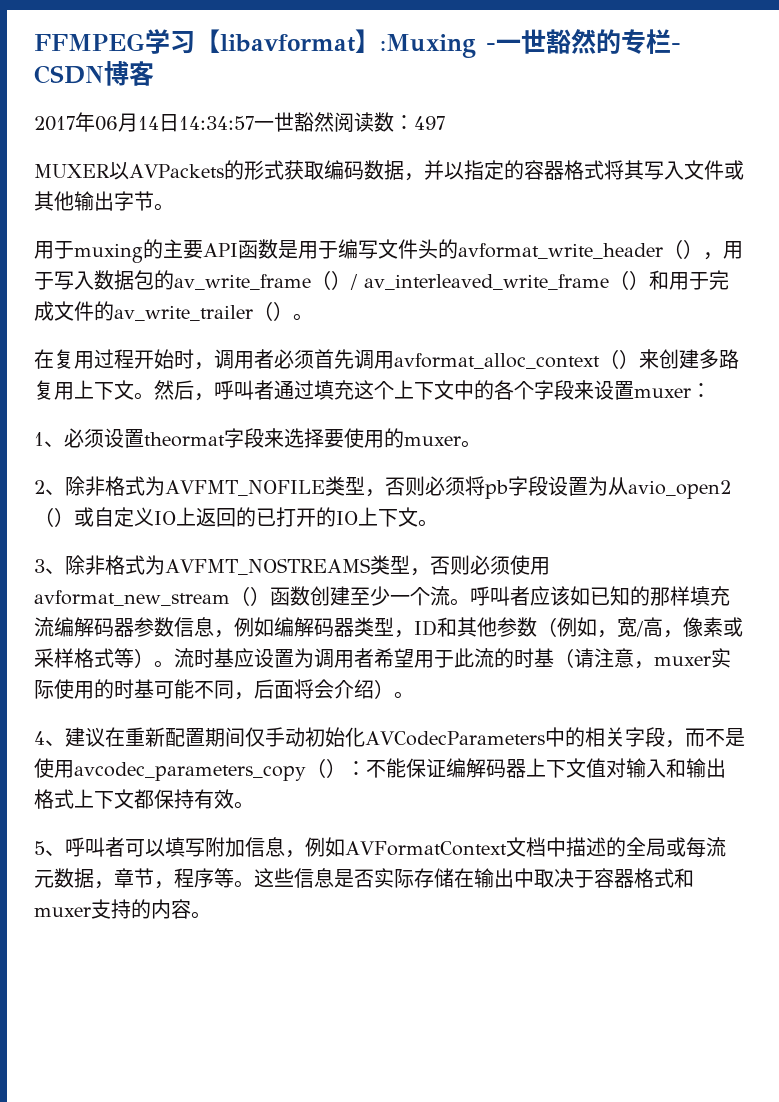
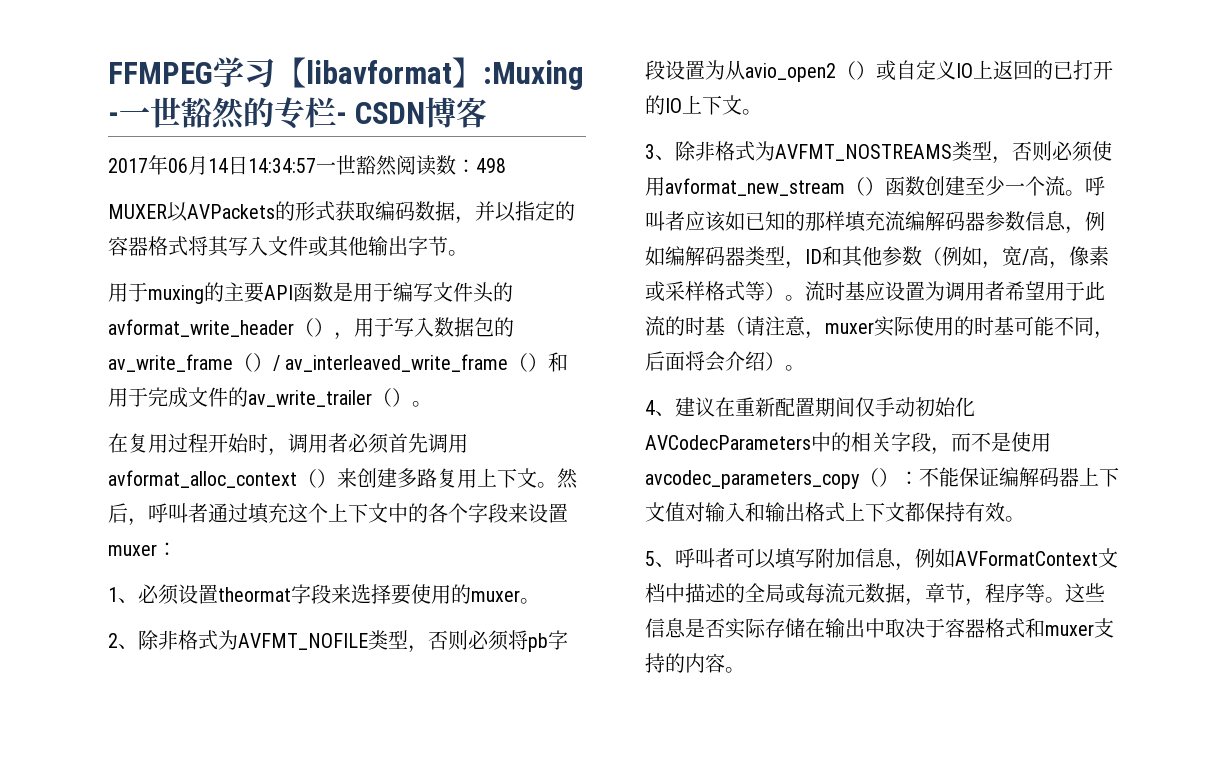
- 2017年06月14日14:34:57一世豁然阅读数：497
+ 2017年06月14日14:34:57一世豁然阅读数：498

